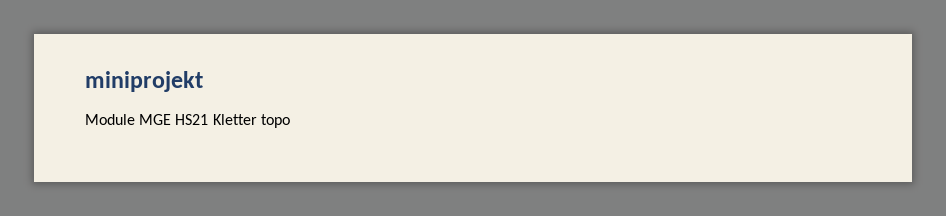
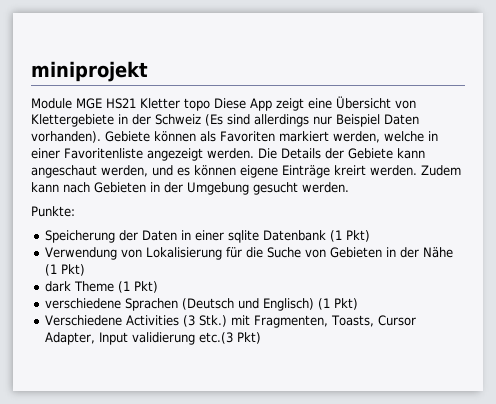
- Module MGE HS21 Kletter topo
+ Module MGE HS21 Kletter topo Diese App zeigt eine Übersicht von Klettergebiete in der Schweiz (Es sind allerdings nur Beispiel Daten vorhanden). Gebiete können als Favoriten markiert werden, welche in einer Favoritenliste angezeigt werden. Die Details der Gebiete kann angeschaut werden, und es können eigene Einträge kreirt werden. Zudem kann nach Gebieten in der Umgebung gesucht werden.
+ Punkte:
+ Speicherung der Daten in einer sqlite Datenbank (1 Pkt)
+ Verwendung von Lokalisierung für die Suche von Gebieten in der Nähe (1 Pkt)
+ dark Theme (1 Pkt)
+ verschiedene Sprachen (Deutsch und Englisch) (1 Pkt)
+ Verschiedene Activities (3 Stk.) mit Fragmenten, Toasts, Cursor Adapter, Input validierung etc.(3 Pkt)

